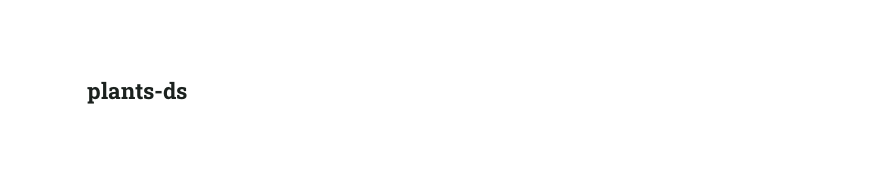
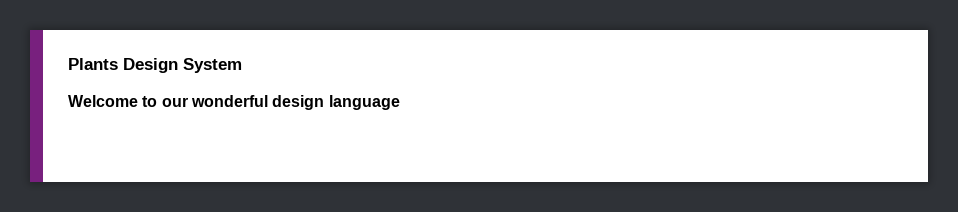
- plants-ds
+ Plants Design System
+ Welcome to our wonderful design language

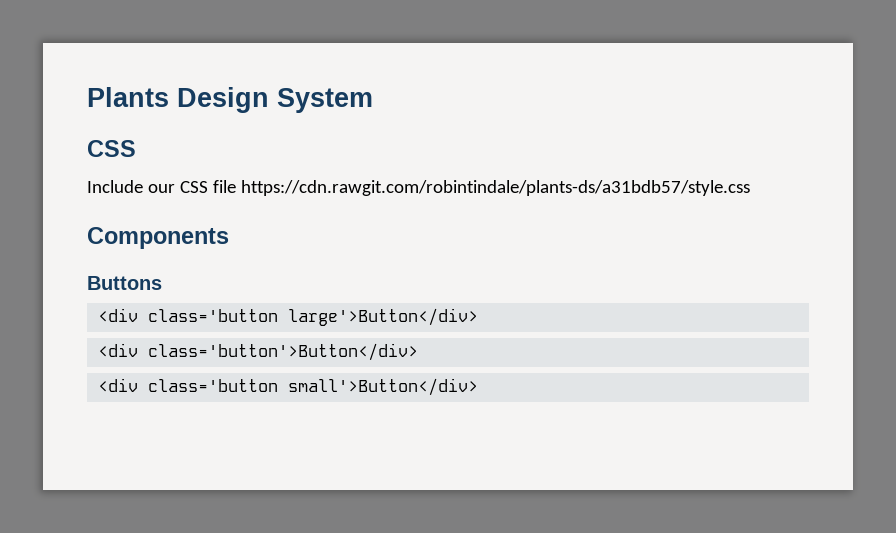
  Plants Design System
- Welcome to our wonderful design language
+ CSS
+ Include our CSS file https://cdn.rawgit.com/robintindale/plants-ds/a31bdb57/style.css
+ Components
+ Buttons
+ <div class='button large'>Button</div>
+ <div class='button'>Button</div>
+ <div class='button small'>Button</div>

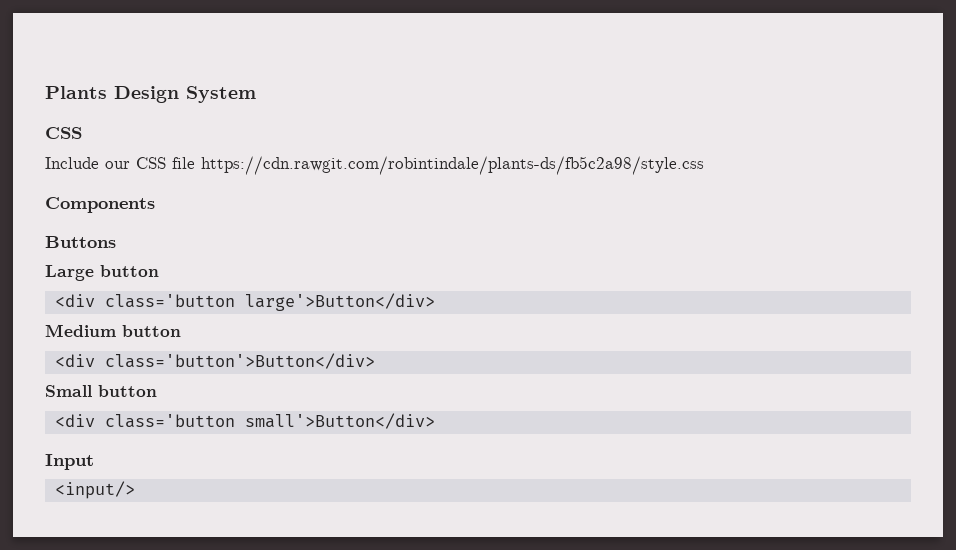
- Include our CSS file https://cdn.rawgit.com/robintindale/plants-ds/a31bdb57/style.css
+ Include our CSS file https://cdn.rawgit.com/robintindale/plants-ds/fb5c2a98/style.css
+ Large button
+ Medium button
+ Small button
+ Input
+ <input/>

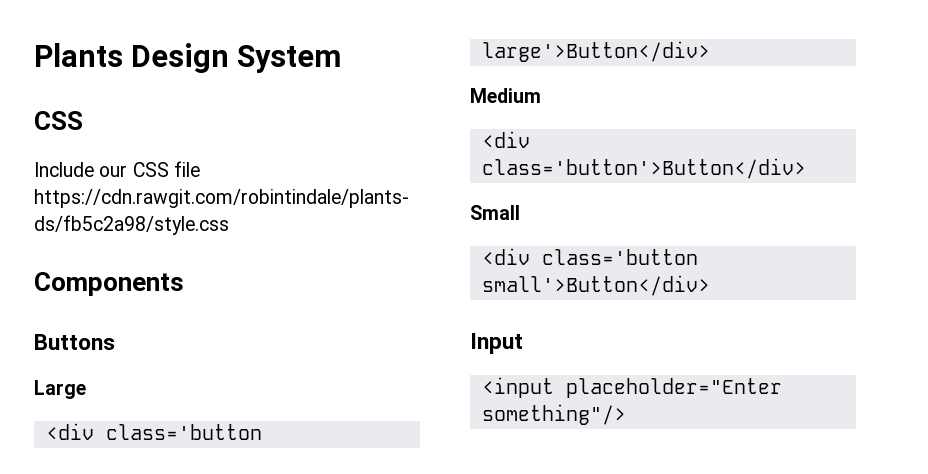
- Large button
+ Large
- Medium button
+ Medium
- Small button
+ Small
- <input/>
+ <input placeholder="Enter something"/>

